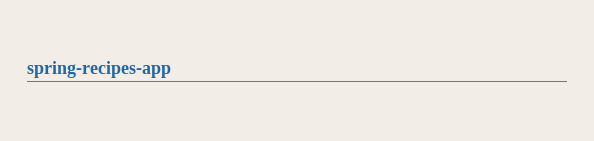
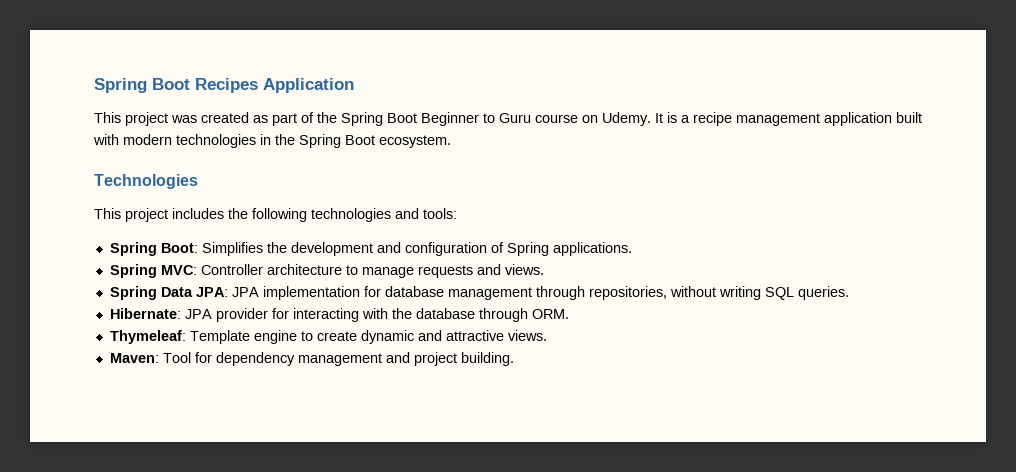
- spring-recipes-app
+ Spring Boot Recipes Application
+ This project was created as part of the Spring Boot Beginner to Guru course on Udemy. It is a recipe management application built with modern technologies in the Spring Boot ecosystem.
+ Technologies
+ This project includes the following technologies and tools:
+ Spring Boot: Simplifies the development and configuration of Spring applications.
+ Spring MVC: Controller architecture to manage requests and views.
+ Spring Data JPA: JPA implementation for database management through repositories, without writing SQL queries.
+ Hibernate: JPA provider for interacting with the database through ORM.
+ Thymeleaf: Template engine to create dynamic and attractive views.
+ Maven: Tool for dependency management and project building.

